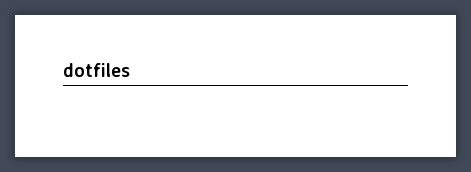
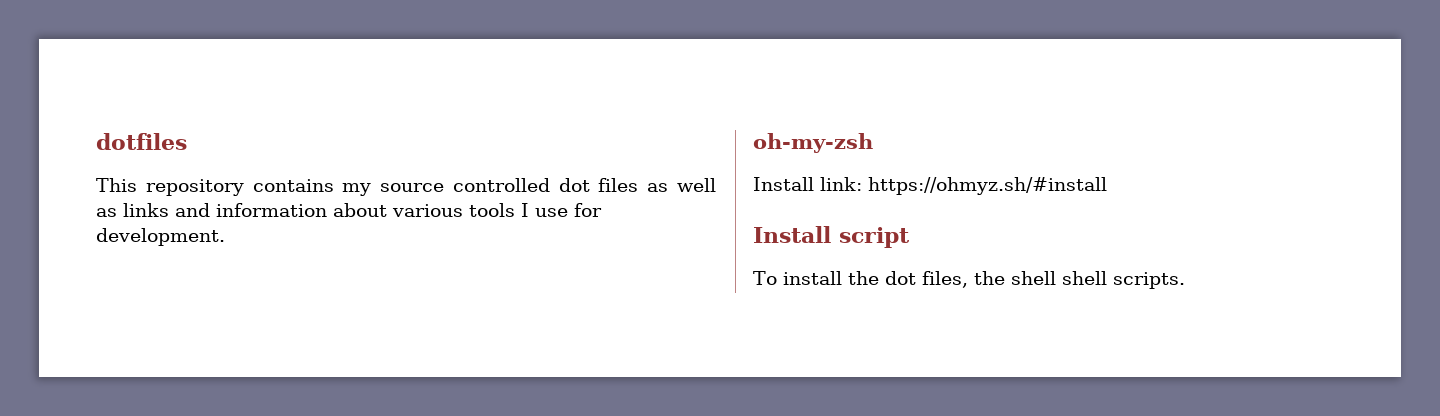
+ This repository contains my source controlled dot files as well as links and information about various tools I use for development.
+ oh-my-zsh
+ Install link: https://ohmyz.sh/#install
+ Install script
+ To install the dot files, the shell shell scripts.

